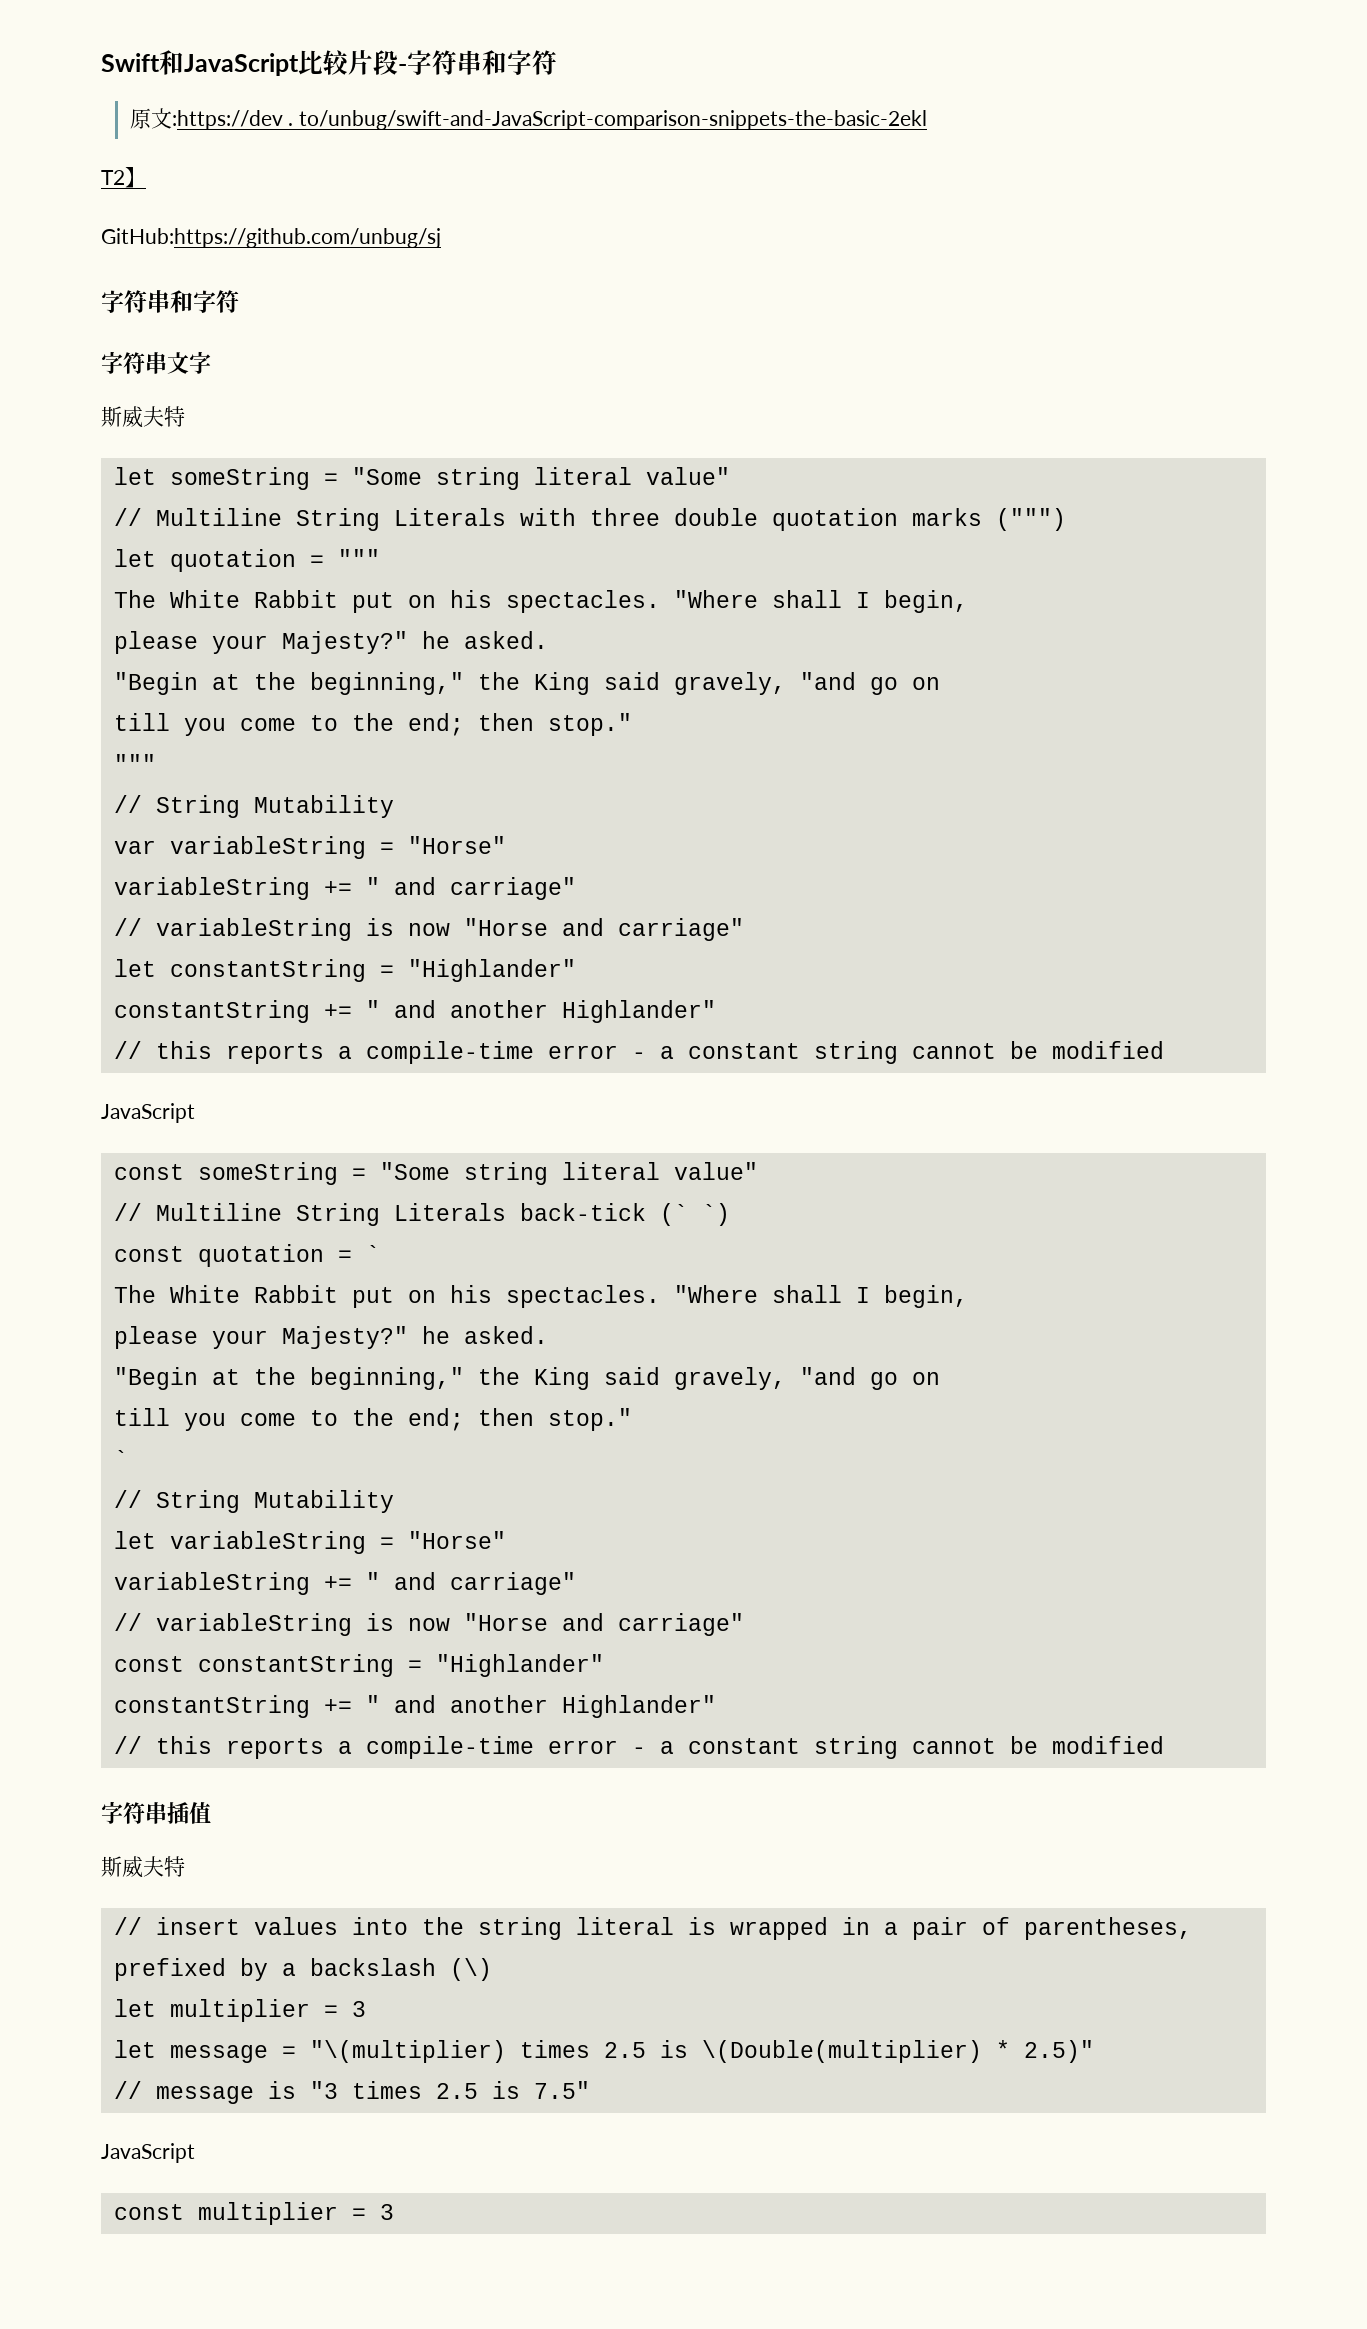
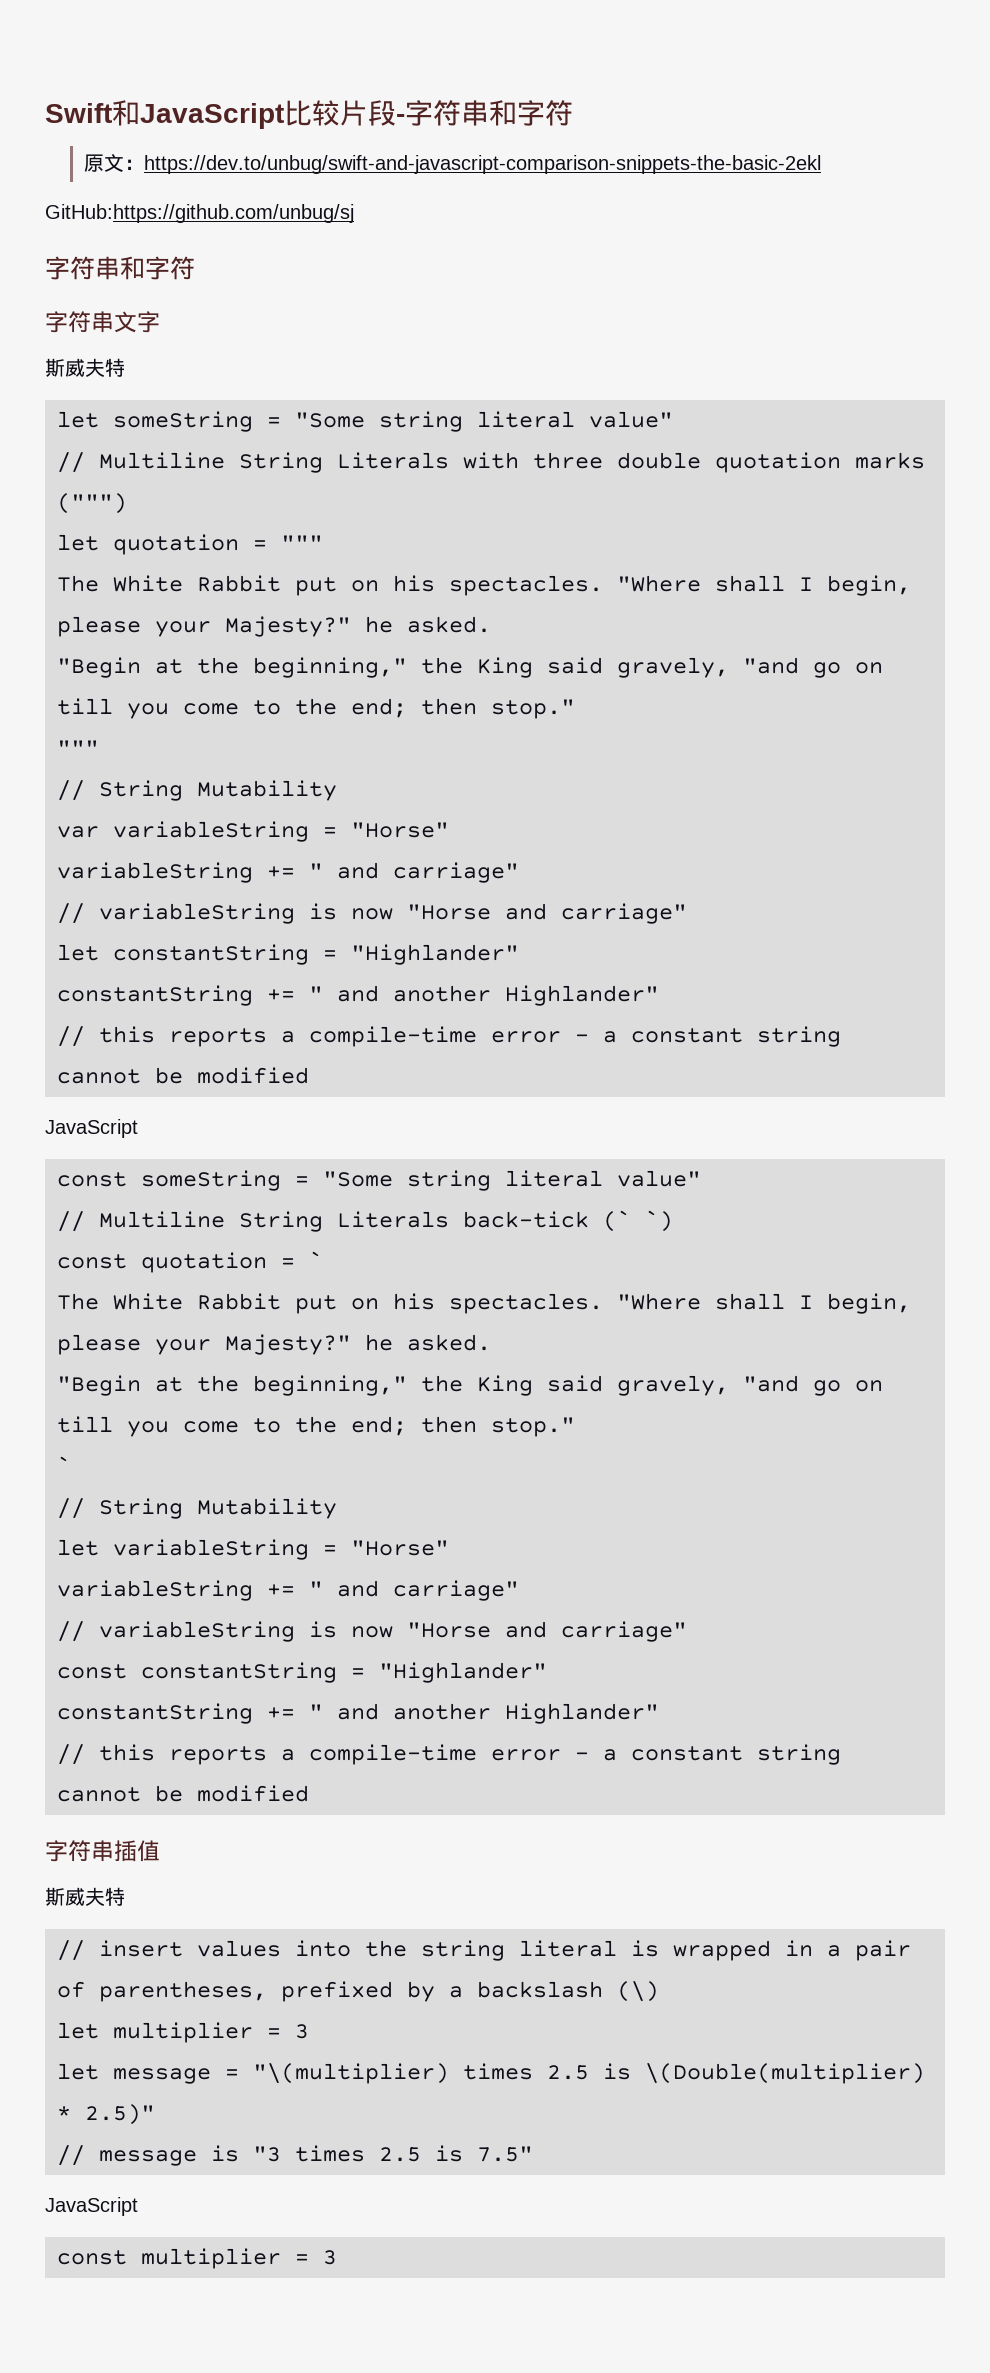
- 原文:https://dev . to/unbug/swift-and-JavaScript-comparison-snippets-the-basic-2ekl
- T2】
+ 原文：https://dev.to/unbug/swift-and-javascript-comparison-snippets-the-basic-2ekl

